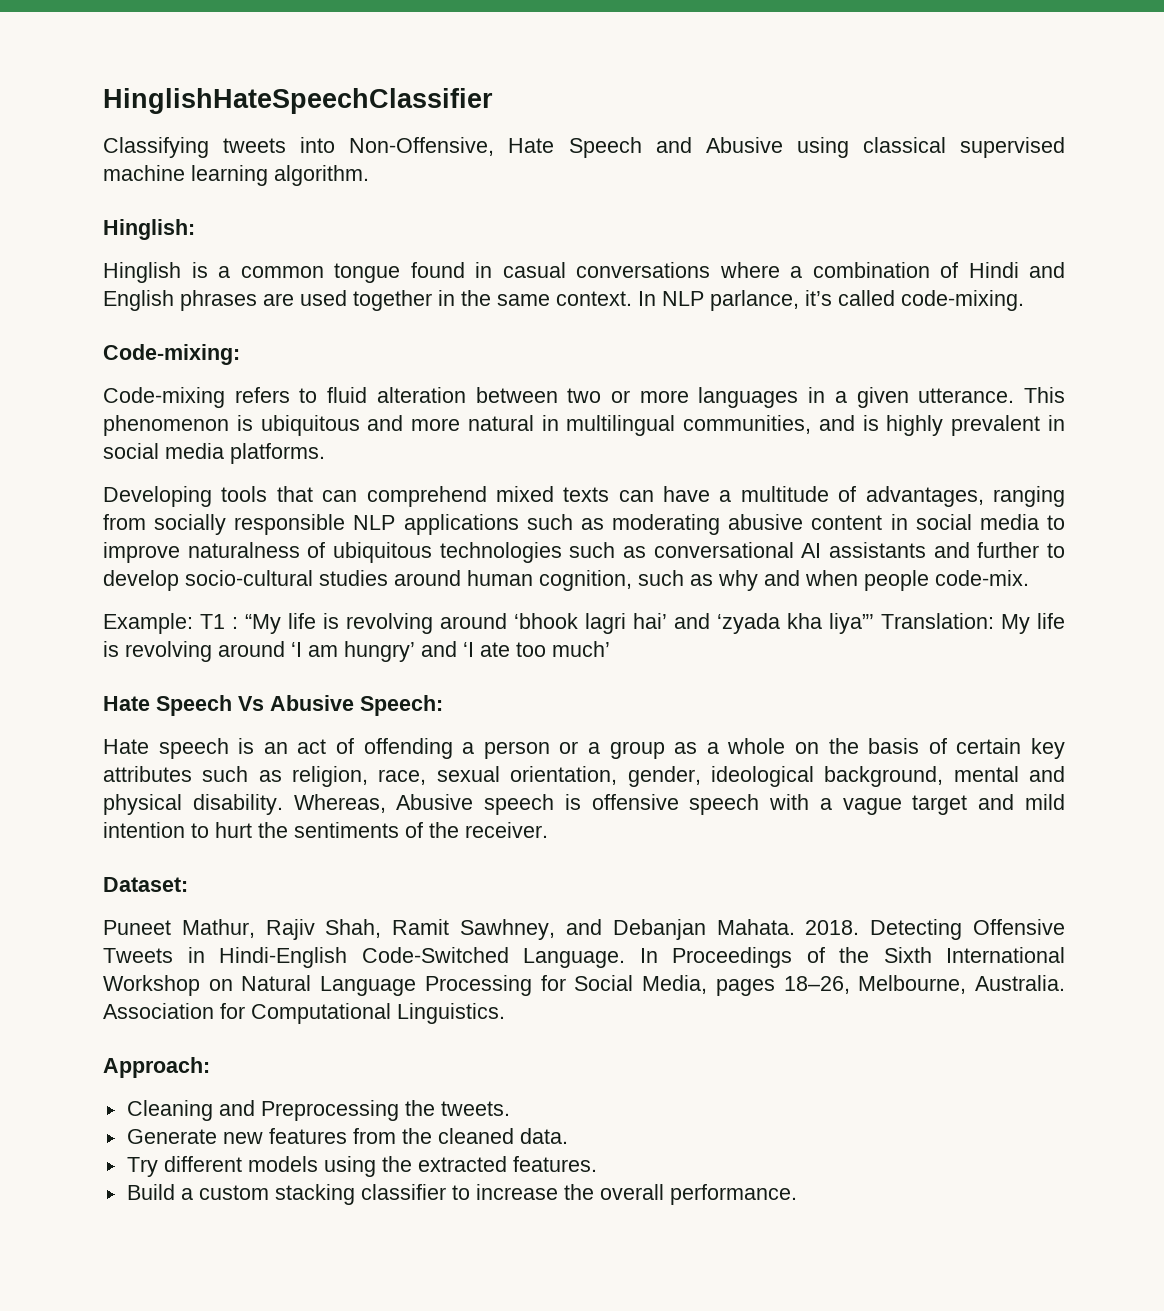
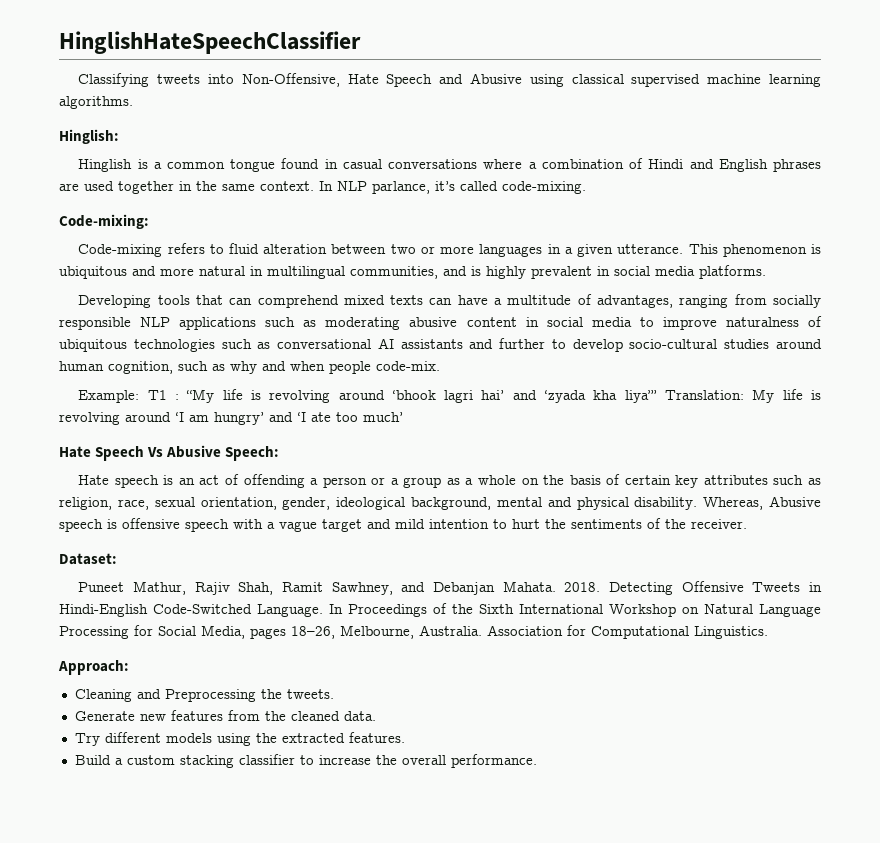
- Classifying tweets into Non-Offensive, Hate Speech and Abusive using classical supervised machine learning algorithm.
+ Classifying tweets into Non-Offensive, Hate Speech and Abusive using classical supervised machine learning algorithms.

